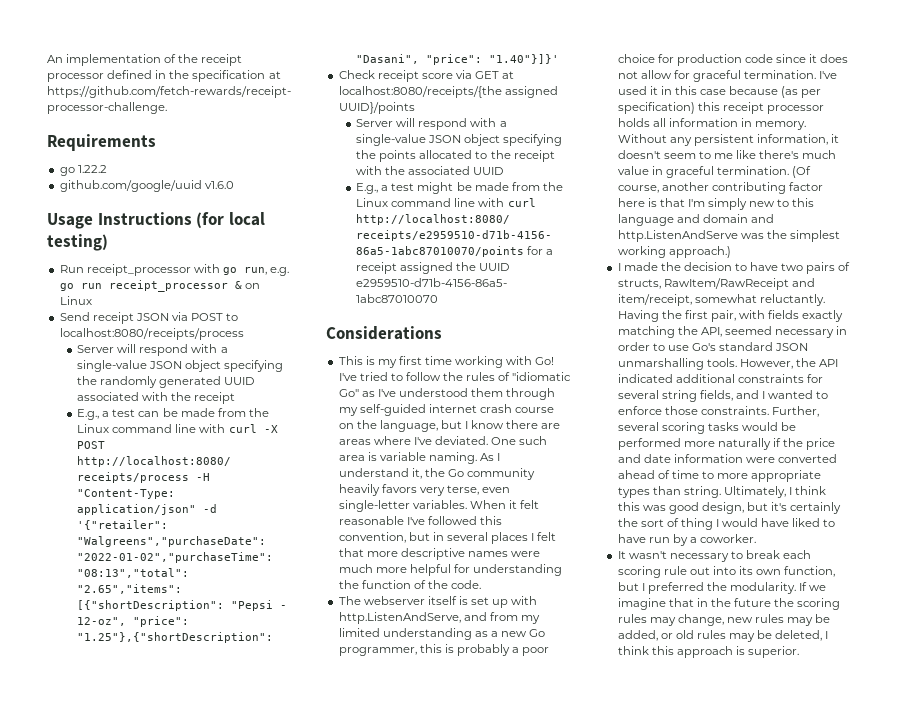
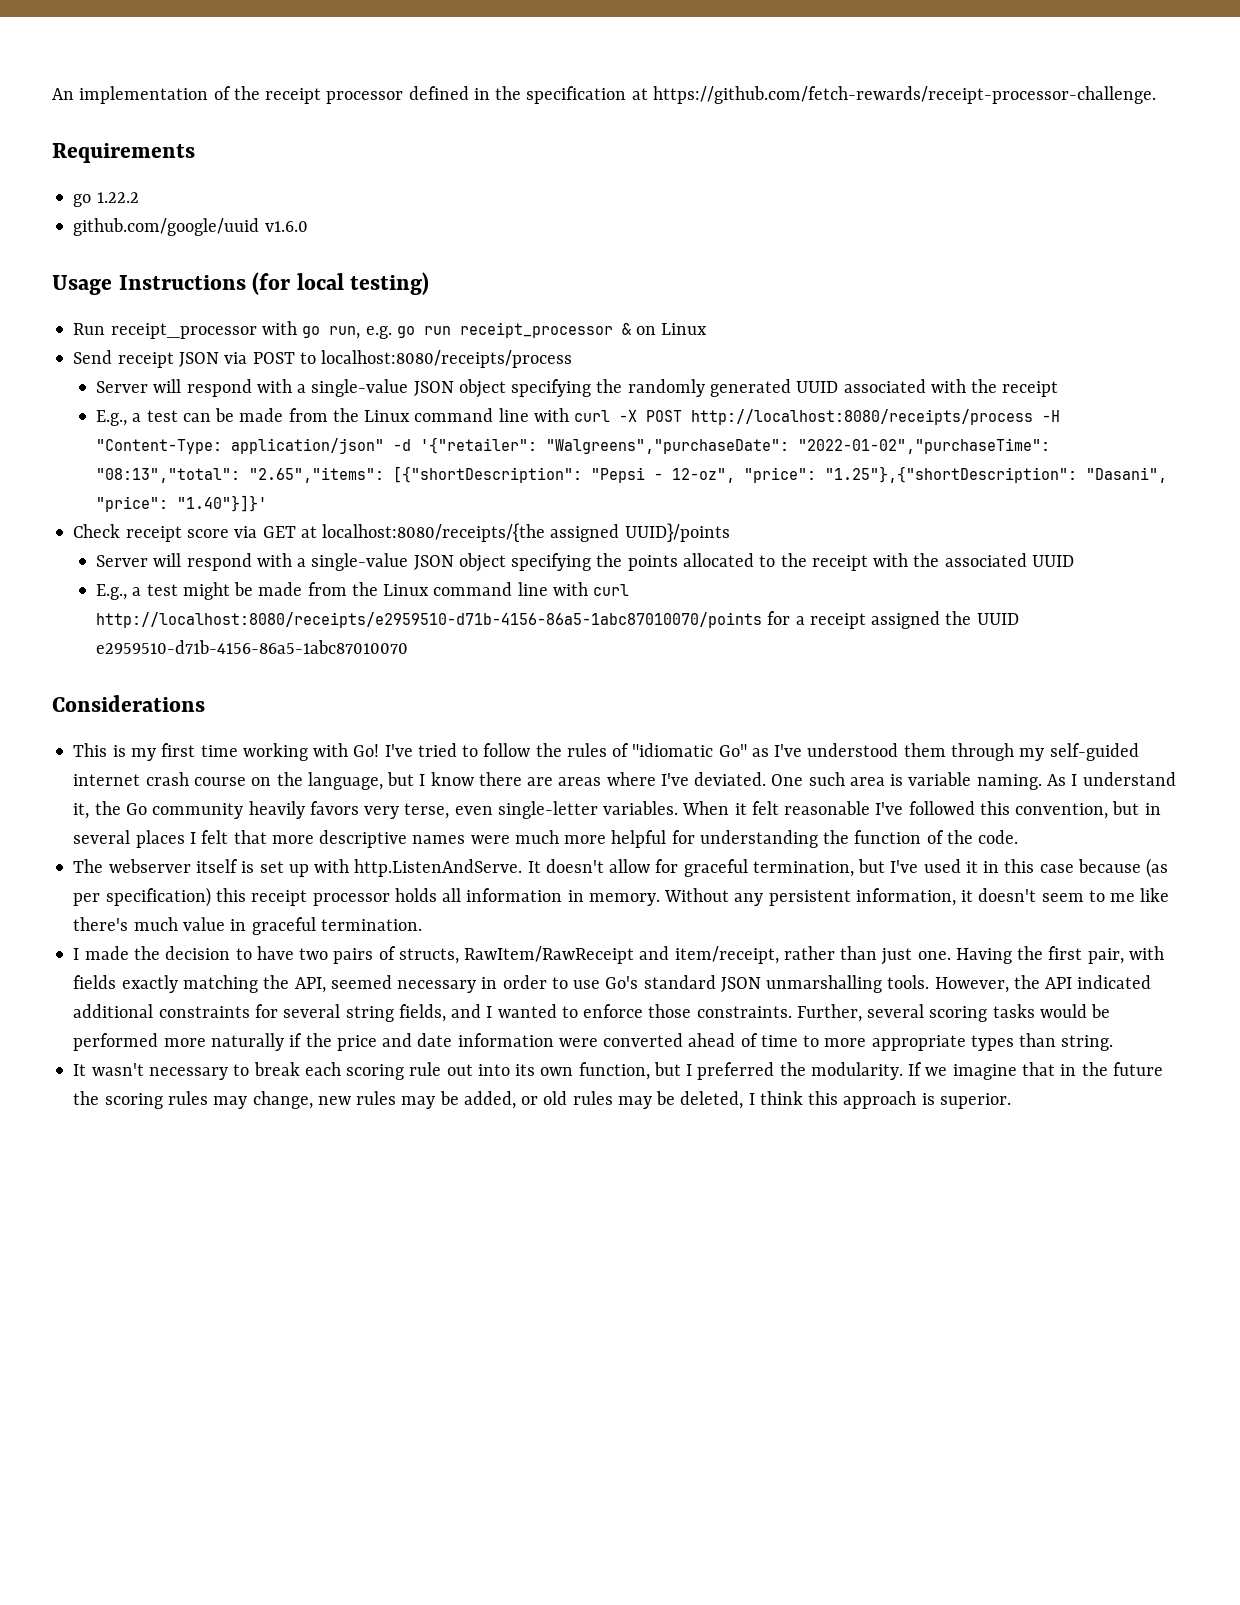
- The webserver itself is set up with http.ListenAndServe, and from my limited understanding as a new Go programmer, this is probably a poor choice for production code since it does not allow for graceful termination. I've used it in this case because (as per specification) this receipt processor holds all information in memory.
+ The webserver itself is set up with http.ListenAndServe. It doesn't allow for graceful termination, but I've used it in this case because (as per specification) this receipt processor holds all information in memory.
- (Of course, another contributing factor here is that I'm simply new to this language and domain and http.ListenAndServe was the simplest working approach.)
- I made the decision to have two pairs of structs, RawItem/RawReceipt and item/receipt, somewhat reluctantly.
+ I made the decision to have two pairs of structs, RawItem/RawReceipt and item/receipt, rather than just one.
- Ultimately, I think this was good design, but it's certainly the sort of thing I would have liked to have run by a coworker.

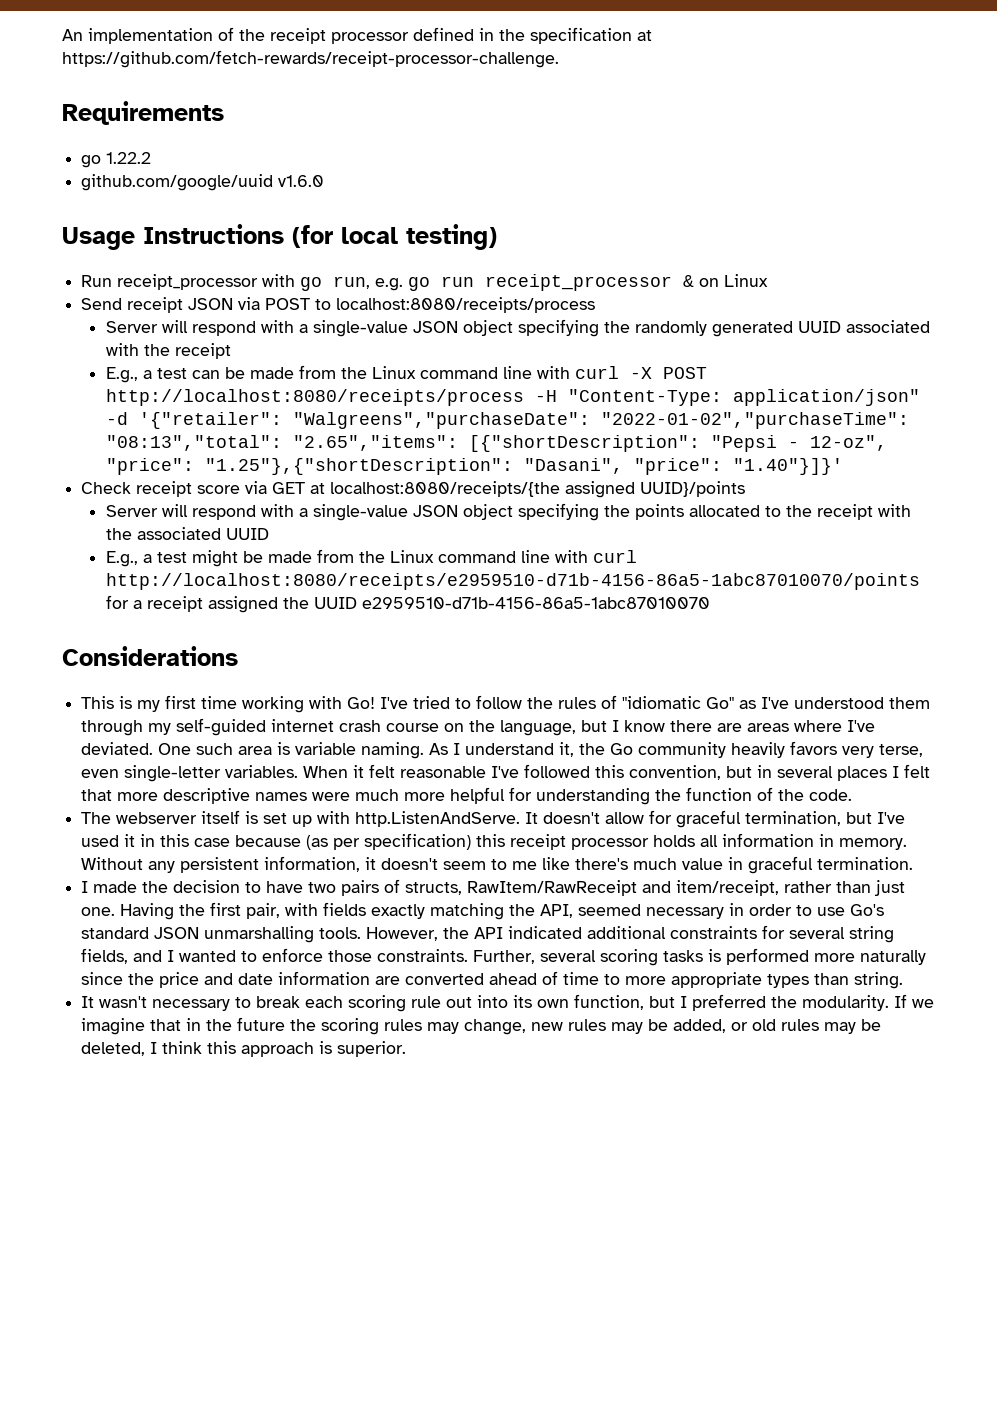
- Further, several scoring tasks would be performed more naturally if the price and date information were converted ahead of time to more appropriate types than string.
+ Further, several scoring tasks is performed more naturally since the price and date information are converted ahead of time to more appropriate types than string.

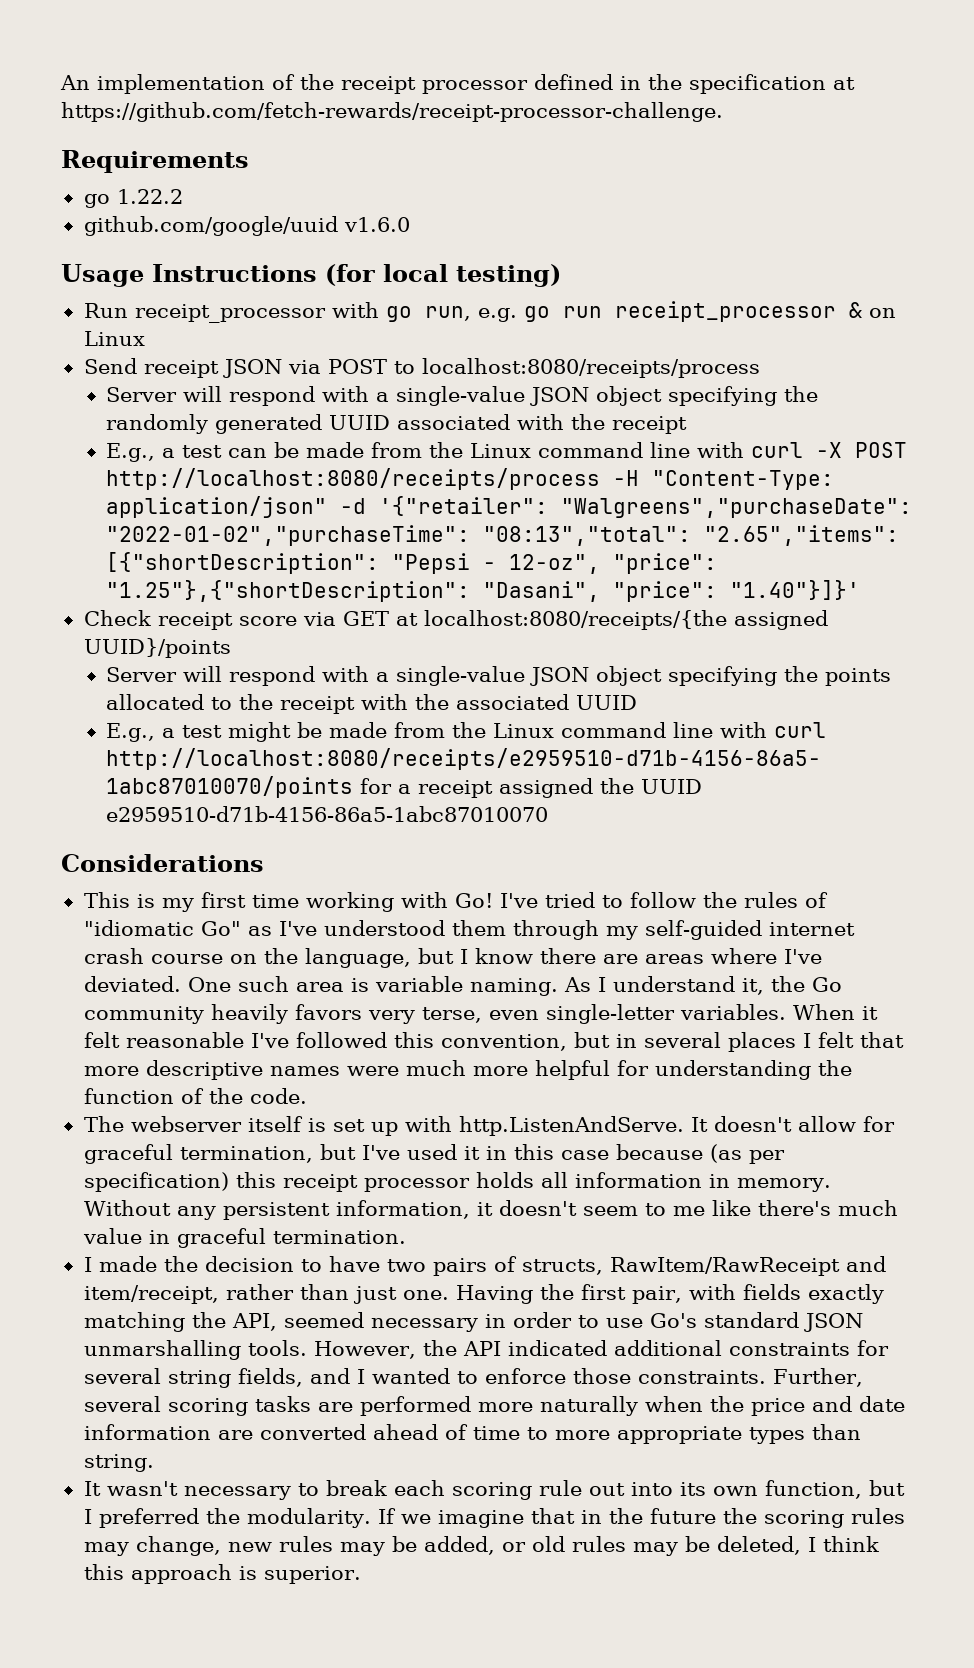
- Further, several scoring tasks is performed more naturally since the price and date information are converted ahead of time to more appropriate types than string.
+ Further, several scoring tasks are performed more naturally when the price and date information are converted ahead of time to more appropriate types than string.

